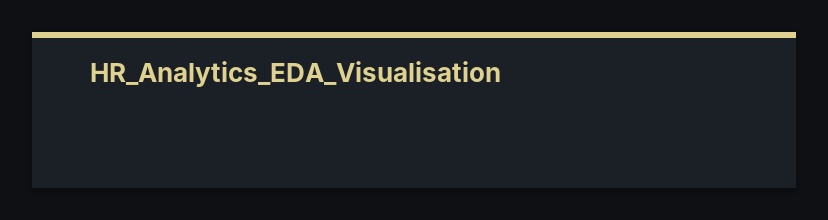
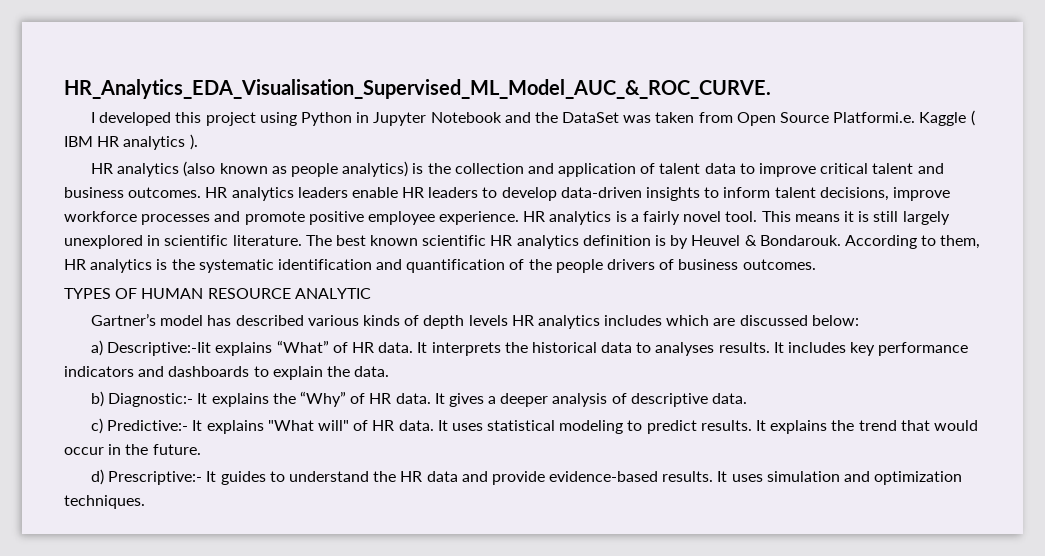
- HR_Analytics_EDA_Visualisation
+ HR_Analytics_EDA_Visualisation_Supervised_ML_Model_AUC_&_ROC_CURVE.
+ I developed this project using Python in Jupyter Notebook and the DataSet was taken from Open Source Platformi.e. Kaggle ( IBM HR analytics ).
+ HR analytics (also known as people analytics) is the collection and application of talent data to improve critical talent and business outcomes. HR analytics leaders enable HR leaders to develop data-driven insights to inform talent decisions, improve workforce processes and promote positive employee experience. HR analytics is a fairly novel tool. This means it is still largely unexplored in scientific literature. The best known scientific HR analytics definition is by Heuvel & Bondarouk. According to them, HR analytics is the systematic identification and quantification of the people drivers of business outcomes.
+ TYPES OF HUMAN RESOURCE ANALYTIC
+ Gartner’s model has described various kinds of depth levels HR analytics includes which are discussed below:
+ a) Descriptive:-Iit explains “What” of HR data. It interprets the historical data to analyses results. It includes key performance indicators and dashboards to explain the data.
+ b) Diagnostic:- It explains the “Why” of HR data. It gives a deeper analysis of descriptive data.
+ c) Predictive:- It explains "What will" of HR data. It uses statistical modeling to predict results. It explains the trend that would occur in the future.
+ d) Prescriptive:- It guides to understand the HR data and provide evidence-based results. It uses simulation and optimization techniques.

